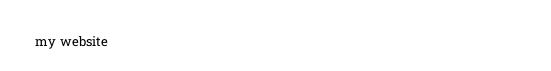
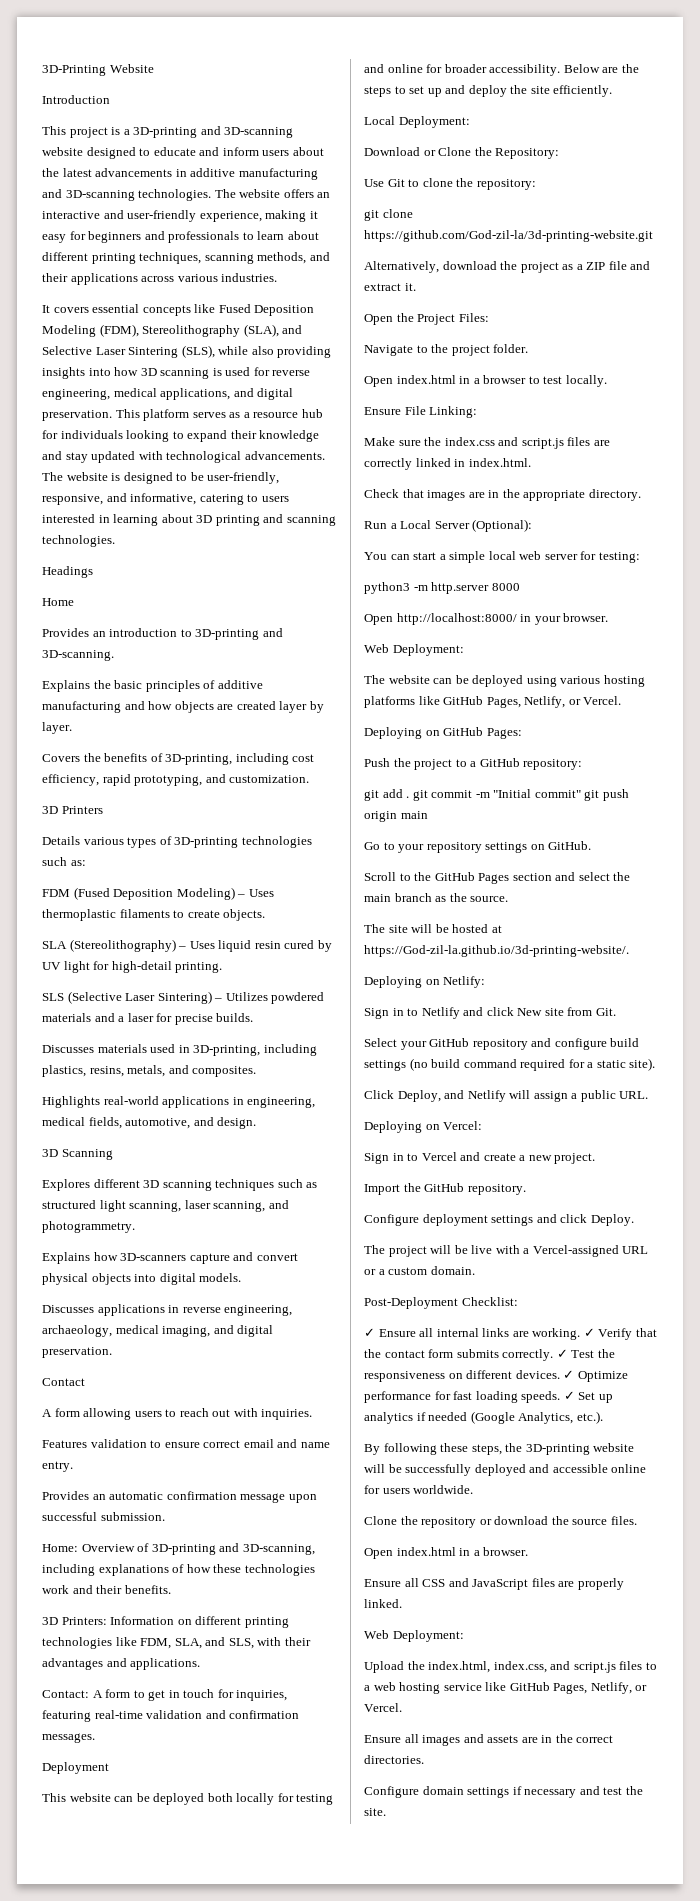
- my website
+ 3D-Printing Website
+ Introduction
+ This project is a 3D-printing and 3D-scanning website designed to educate and inform users about the latest advancements in additive manufacturing and 3D-scanning technologies. The website offers an interactive and user-friendly experience, making it easy for beginners and professionals to learn about different printing techniques, scanning methods, and their applications across various industries.
+ It covers essential concepts like Fused Deposition Modeling (FDM), Stereolithography (SLA), and Selective Laser Sintering (SLS), while also providing insights into how 3D scanning is used for reverse engineering, medical applications, and digital preservation. This platform serves as a resource hub for individuals looking to expand their knowledge and stay updated with technological advancements. The website is designed to be user-friendly, responsive, and informative, catering to users interested in learning about 3D printing and scanning technologies.
+ Headings
+ Home
+ Provides an introduction to 3D-printing and 3D-scanning.
+ Explains the basic principles of additive manufacturing and how objects are created layer by layer.
+ Covers the benefits of 3D-printing, including cost efficiency, rapid prototyping, and customization.
+ 3D Printers
+ Details various types of 3D-printing technologies such as:
+ FDM (Fused Deposition Modeling) – Uses thermoplastic filaments to create objects.
+ SLA (Stereolithography) – Uses liquid resin cured by UV light for high-detail printing.
+ SLS (Selective Laser Sintering) – Utilizes powdered materials and a laser for precise builds.
+ Discusses materials used in 3D-printing, including plastics, resins, metals, and composites.
+ Highlights real-world applications in engineering, medical fields, automotive, and design.
+ 3D Scanning
+ Explores different 3D scanning techniques such as structured light scanning, laser scanning, and photogrammetry.
+ Explains how 3D-scanners capture and convert physical objects into digital models.
+ Discusses applications in reverse engineering, archaeology, medical imaging, and digital preservation.
+ Contact
+ A form allowing users to reach out with inquiries.
+ Features validation to ensure correct email and name entry.
+ Provides an automatic confirmation message upon successful submission.
+ Home: Overview of 3D-printing and 3D-scanning, including explanations of how these technologies work and their benefits.
+ 3D Printers: Information on different printing technologies like FDM, SLA, and SLS, with their advantages and applications.
+ Contact: A form to get in touch for inquiries, featuring real-time validation and confirmation messages.
+ Deployment
+ This website can be deployed both locally for testing and online for broader accessibility. Below are the steps to set up and deploy the site efficiently.
+ Local Deployment:
+ Download or Clone the Repository:
+ Use Git to clone the repository:
+ git clone https://github.com/God-zil-la/3d-printing-website.git
+ Alternatively, download the project as a ZIP file and extract it.
+ Open the Project Files:
+ Navigate to the project folder.
+ Open index.html in a browser to test locally.
+ Ensure File Linking:
+ Make sure the index.css and script.js files are correctly linked in index.html.
+ Check that images are in the appropriate directory.
+ Run a Local Server (Optional):
+ You can start a simple local web server for testing:
+ python3 -m http.server 8000
+ Open http://localhost:8000/ in your browser.
+ Web Deployment:
+ The website can be deployed using various hosting platforms like GitHub Pages, Netlify, or Vercel.
+ Deploying on GitHub Pages:
+ Push the project to a GitHub repository:
+ git add . git commit -m "Initial commit" git push origin main
+ Go to your repository settings on GitHub.
+ Scroll to the GitHub Pages section and select the main branch as the source.
+ The site will be hosted at https://God-zil-la.github.io/3d-printing-website/.
+ Deploying on Netlify:
+ Sign in to Netlify and click New site from Git.
+ Select your GitHub repository and configure build settings (no build command required for a static site).
+ Click Deploy, and Netlify will assign a public URL.
+ Deploying on Vercel:
+ Sign in to Vercel and create a new project.
+ Import the GitHub repository.
+ Configure deployment settings and click Deploy.
+ The project will be live with a Vercel-assigned URL or a custom domain.
+ Post-Deployment Checklist:
+ ✓ Ensure all internal links are working. ✓ Verify that the contact form submits correctly. ✓ Test the responsiveness on different devices. ✓ Optimize performance for fast loading speeds. ✓ Set up analytics if needed (Google Analytics, etc.).
+ By following these steps, the 3D-printing website will be successfully deployed and accessible online for users worldwide.
+ Clone the repository or download the source files.
+ Open index.html in a browser.
+ Ensure all CSS and JavaScript files are properly linked.
+ Web Deployment:
+ Upload the index.html, index.css, and script.js files to a web hosting service like GitHub Pages, Netlify, or Vercel.
+ Ensure all images and assets are in the correct directories.
+ Configure domain settings if necessary and test the site.

